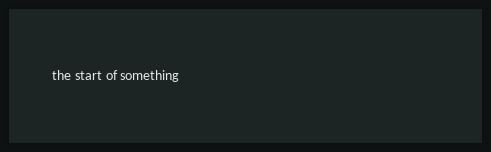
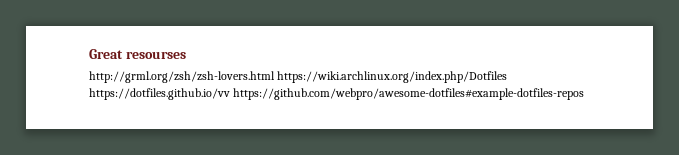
- the start of something
+ Great resourses
+ http://grml.org/zsh/zsh-lovers.html https://wiki.archlinux.org/index.php/Dotfiles https://dotfiles.github.io/vv https://github.com/webpro/awesome-dotfiles#example-dotfiles-repos

